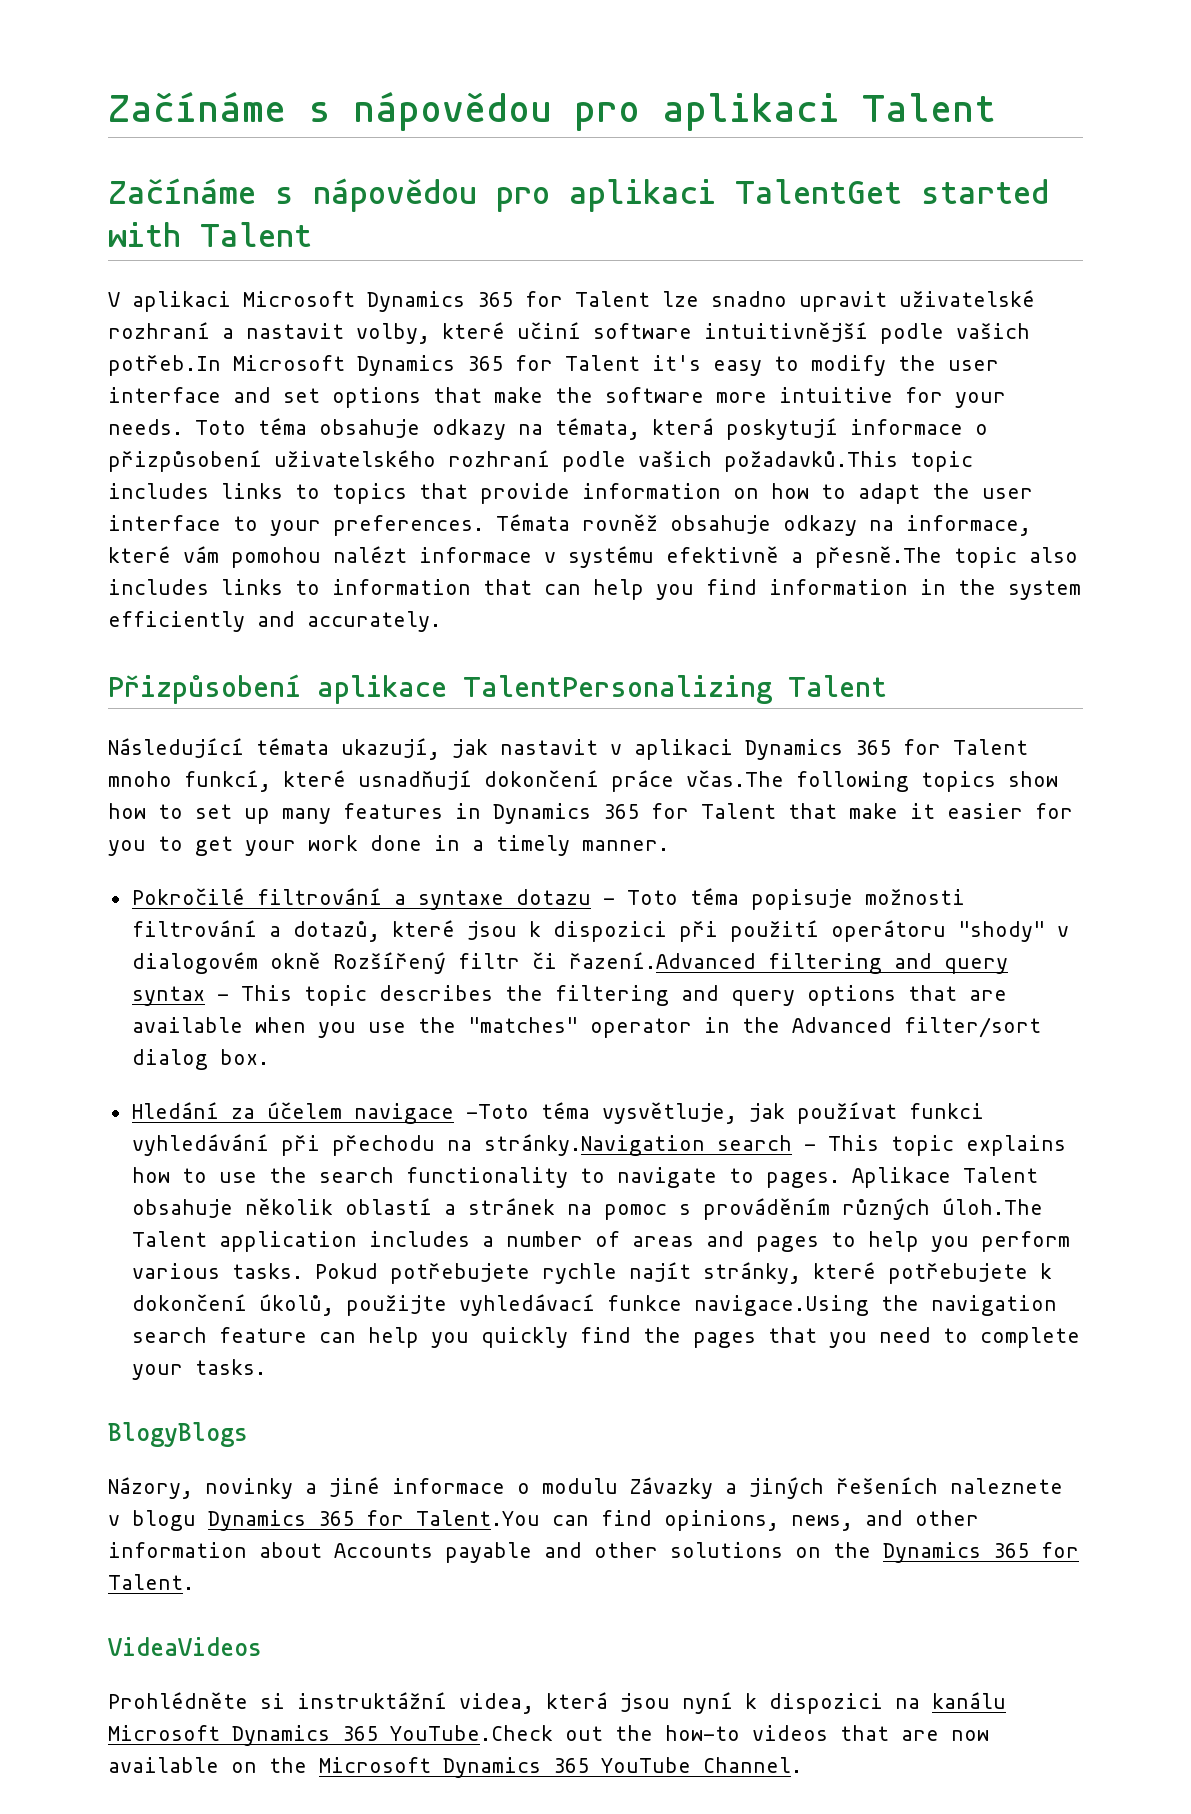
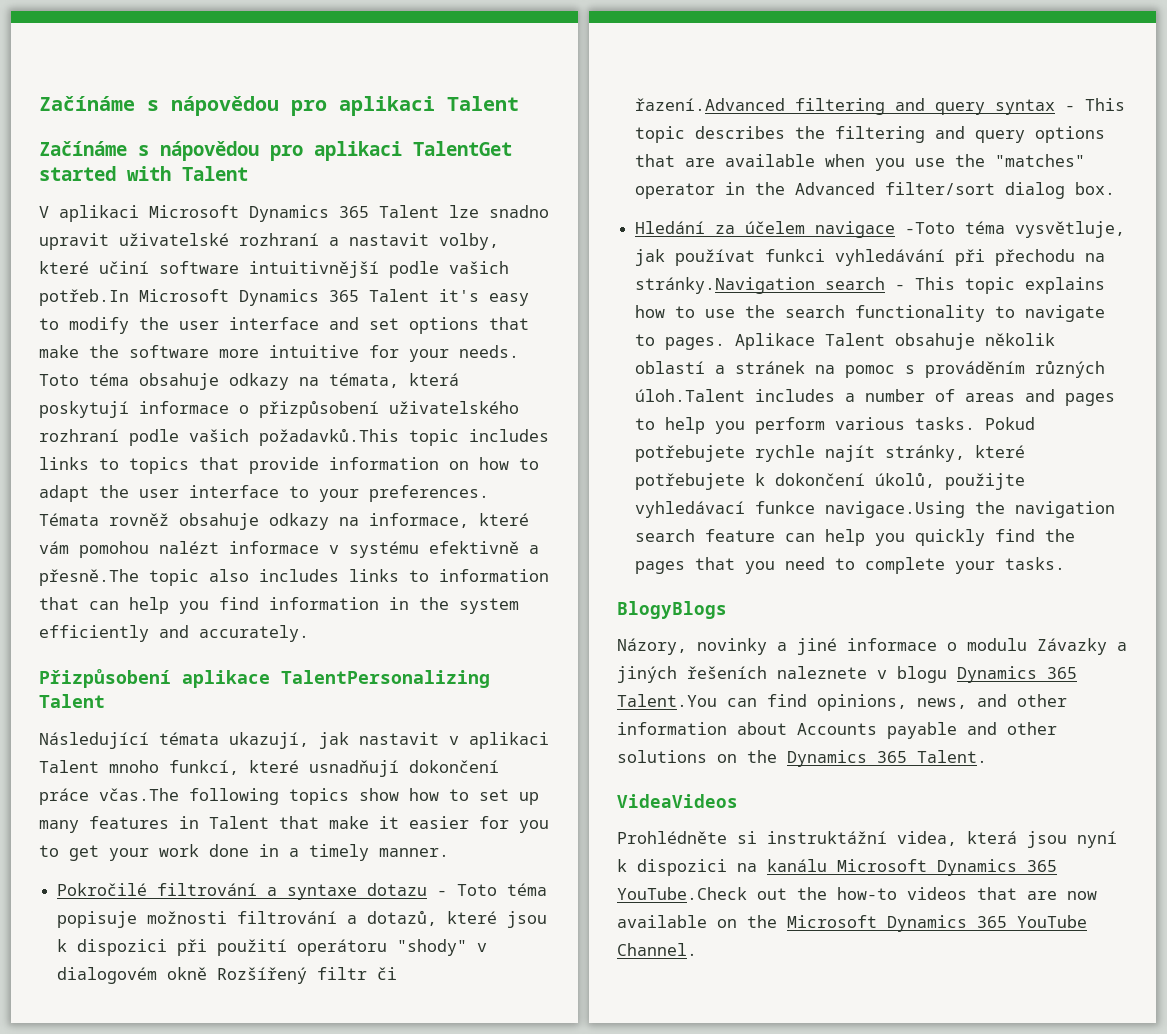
- V aplikaci Microsoft Dynamics 365 for Talent lze snadno upravit uživatelské rozhraní a nastavit volby, které učiní software intuitivnější podle vašich potřeb.In Microsoft Dynamics 365 for Talent it's easy to modify the user interface and set options that make the software more intuitive for your needs.
+ V aplikaci Microsoft Dynamics 365 Talent lze snadno upravit uživatelské rozhraní a nastavit volby, které učiní software intuitivnější podle vašich potřeb.In Microsoft Dynamics 365 Talent it's easy to modify the user interface and set options that make the software more intuitive for your needs.
- Následující témata ukazují, jak nastavit v aplikaci Dynamics 365 for Talent mnoho funkcí, které usnadňují dokončení práce včas.The following topics show how to set up many features in Dynamics 365 for Talent that make it easier for you to get your work done in a timely manner.
+ Následující témata ukazují, jak nastavit v aplikaci Talent mnoho funkcí, které usnadňují dokončení práce včas.The following topics show how to set up many features in Talent that make it easier for you to get your work done in a timely manner.
- Aplikace Talent obsahuje několik oblastí a stránek na pomoc s prováděním různých úloh.The Talent application includes a number of areas and pages to help you perform various tasks.
+ Aplikace Talent obsahuje několik oblastí a stránek na pomoc s prováděním různých úloh.Talent includes a number of areas and pages to help you perform various tasks.
- Názory, novinky a jiné informace o modulu Závazky a jiných řešeních naleznete v blogu Dynamics 365 for Talent.You can find opinions, news, and other information about Accounts payable and other solutions on the Dynamics 365 for Talent.
+ Názory, novinky a jiné informace o modulu Závazky a jiných řešeních naleznete v blogu Dynamics 365 Talent.You can find opinions, news, and other information about Accounts payable and other solutions on the Dynamics 365 Talent.

